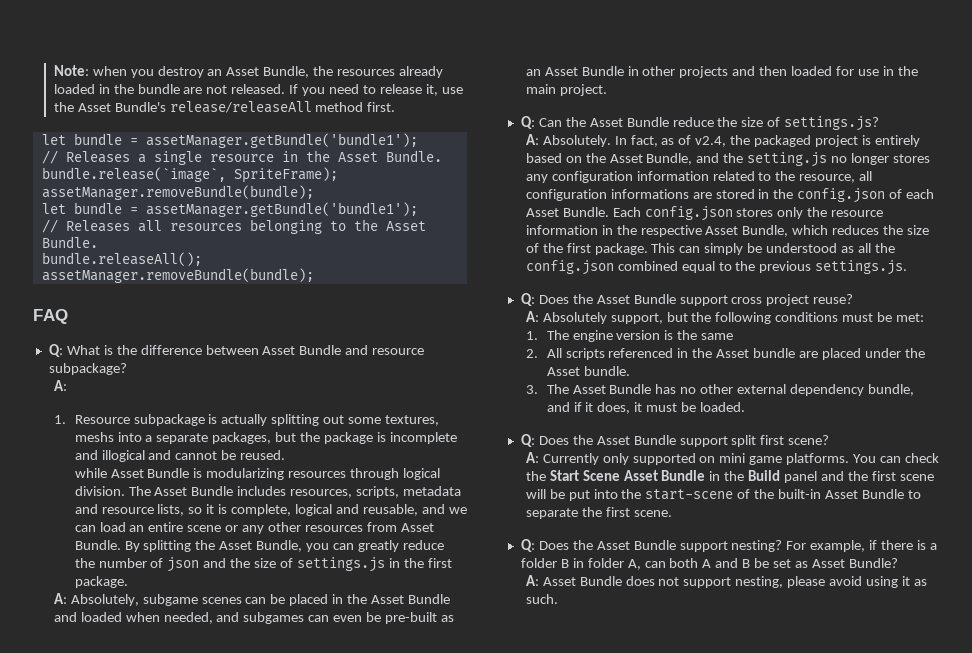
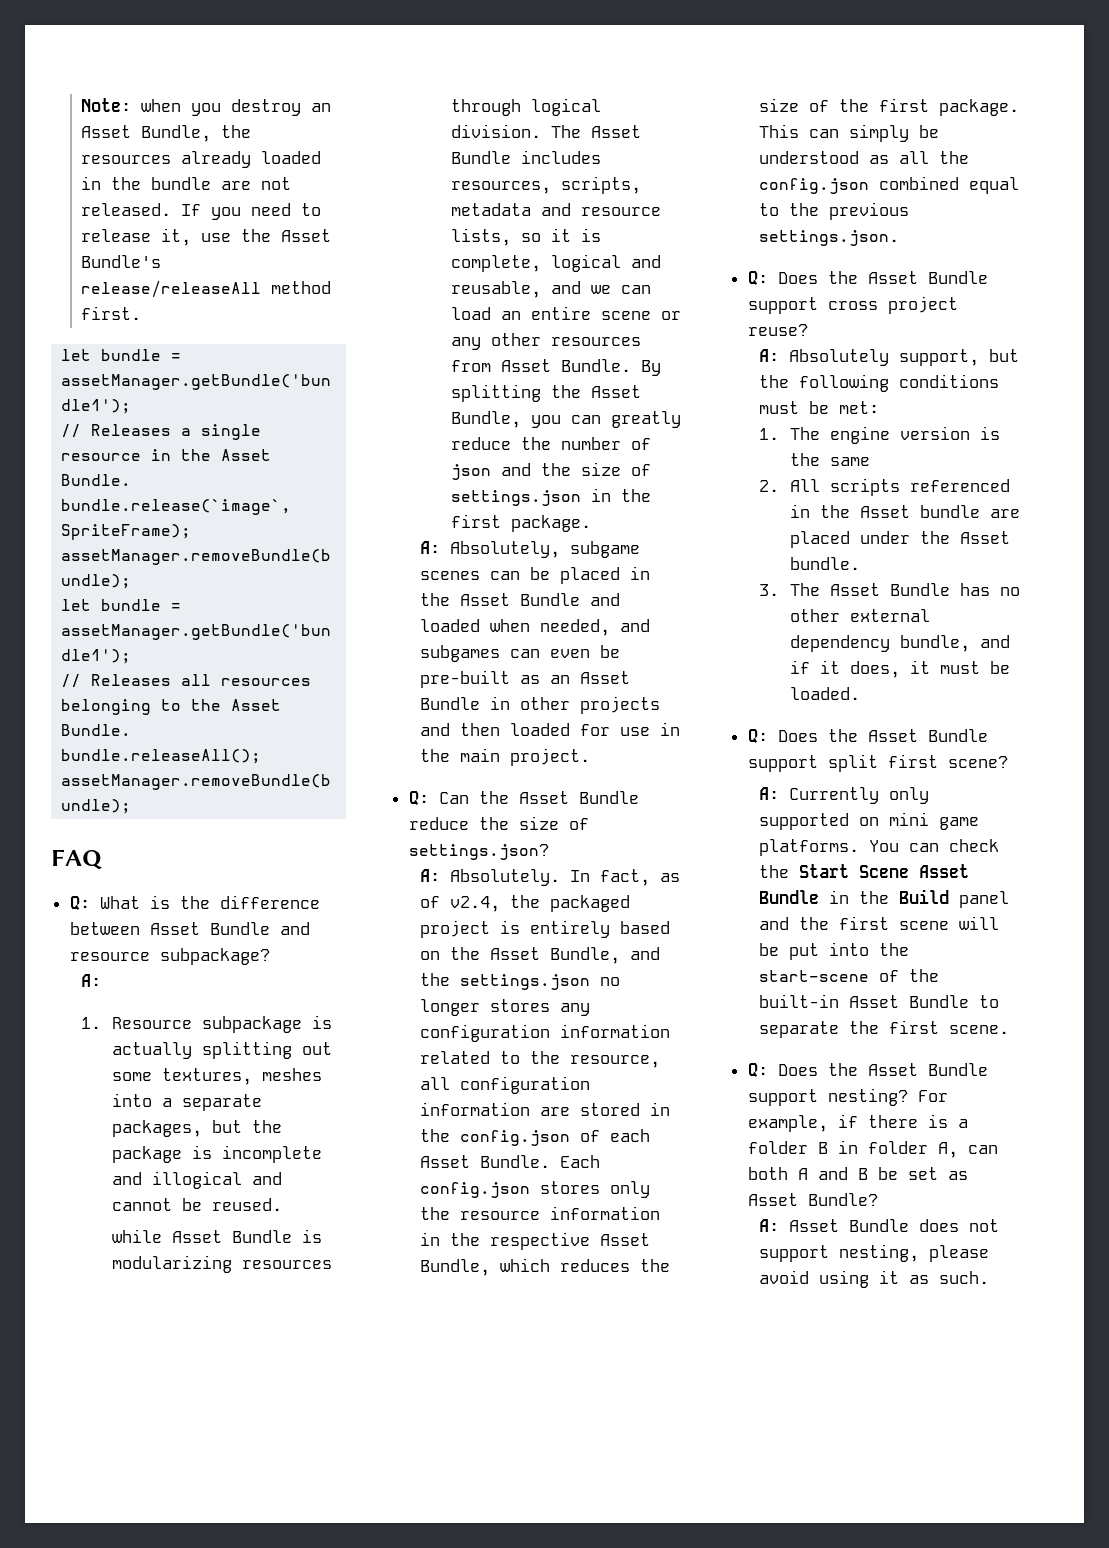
- 1. Resource subpackage is actually splitting out some textures, meshs into a separate packages, but the package is incomplete and illogical and cannot be reused.
+ 1. Resource subpackage is actually splitting out some textures, meshes into a separate packages, but the package is incomplete and illogical and cannot be reused.
- By splitting the Asset Bundle, you can greatly reduce the number of json and the size of settings.js in the first package.
+ By splitting the Asset Bundle, you can greatly reduce the number of json and the size of settings.json in the first package.
- Q: Can the Asset Bundle reduce the size of settings.js?
+ Q: Can the Asset Bundle reduce the size of settings.json?
- In fact, as of v2.4, the packaged project is entirely based on the Asset Bundle, and the setting.js no longer stores any configuration information related to the resource, all configuration informations are stored in the config.json of each Asset Bundle.
+ In fact, as of v2.4, the packaged project is entirely based on the Asset Bundle, and the settings.json no longer stores any configuration information related to the resource, all configuration information are stored in the config.json of each Asset Bundle.
- This can simply be understood as all the config.json combined equal to the previous settings.js.
+ This can simply be understood as all the config.json combined equal to the previous settings.json.

